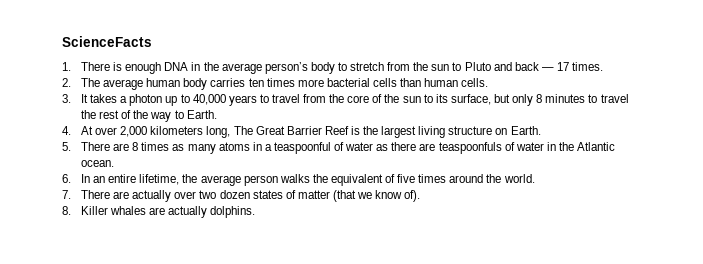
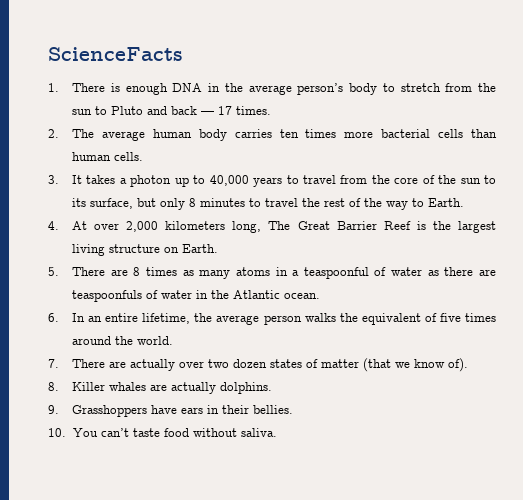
+ 9. Grasshoppers have ears in their bellies.
+ 10. You can’t taste food without saliva.

